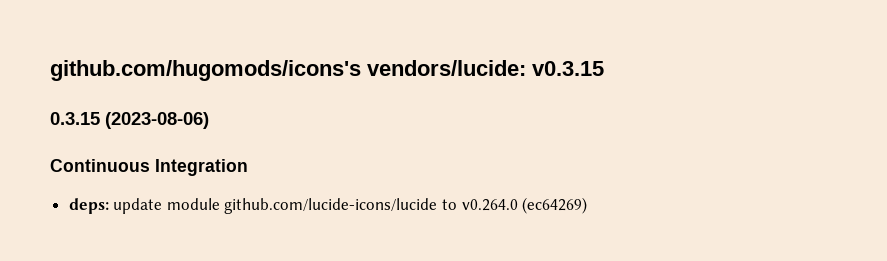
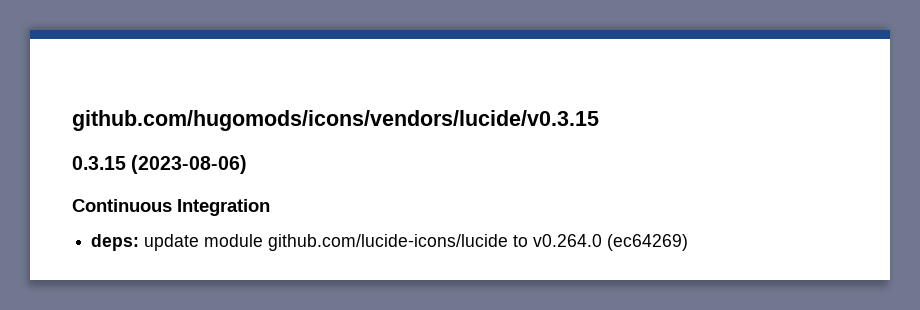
- github.com/hugomods/icons's vendors/lucide: v0.3.15
+ github.com/hugomods/icons/vendors/lucide/v0.3.15

